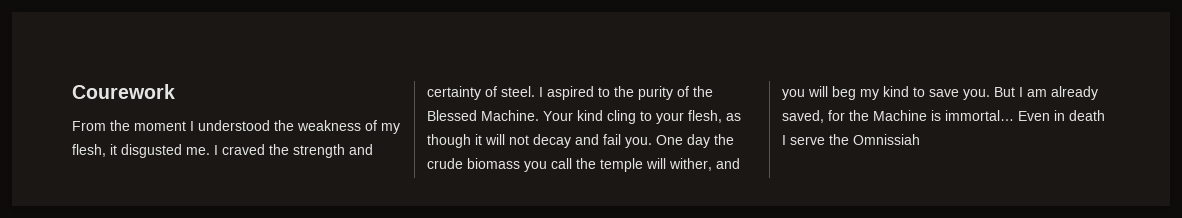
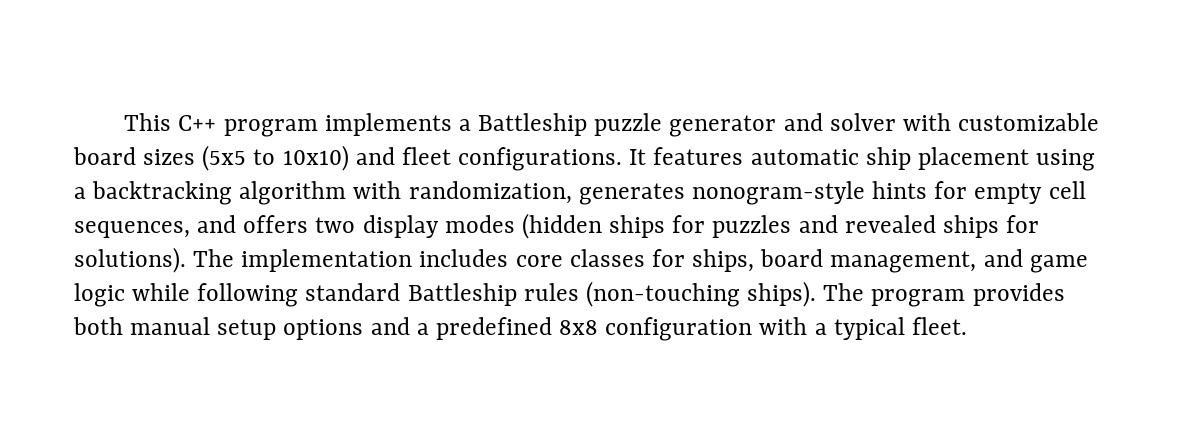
- Courework
- From the moment I understood the weakness of my flesh, it disgusted me. I craved the strength and certainty of steel. I aspired to the purity of the Blessed Machine. Your kind cling to your flesh, as though it will not decay and fail you. One day the crude biomass you call the temple will wither, and you will beg my kind to save you. But I am already saved, for the Machine is immortal… Even in death I serve the Omnissiah
+ This C++ program implements a Battleship puzzle generator and solver with customizable board sizes (5x5 to 10x10) and fleet configurations. It features automatic ship placement using a backtracking algorithm with randomization, generates nonogram-style hints for empty cell sequences, and offers two display modes (hidden ships for puzzles and revealed ships for solutions). The implementation includes core classes for ships, board management, and game logic while following standard Battleship rules (non-touching ships). The program provides both manual setup options and a predefined 8x8 configuration with a typical fleet.

